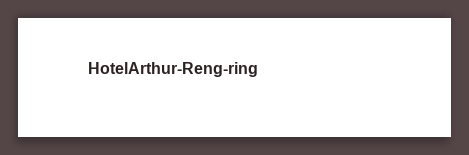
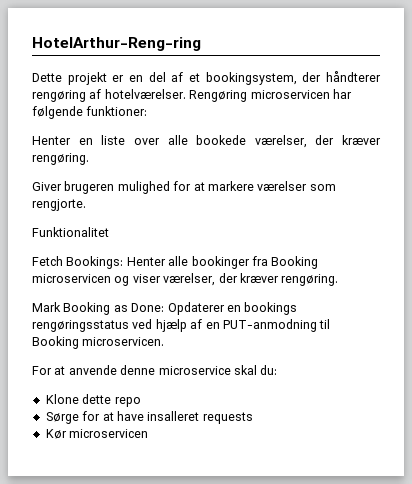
+ Dette projekt er en del af et bookingsystem, der håndterer rengøring af hotelværelser. Rengøring microservicen har følgende funktioner:
+ Henter en liste over alle bookede værelser, der kræver rengøring.
+ Giver brugeren mulighed for at markere værelser som rengjorte.
+ Funktionalitet
+ Fetch Bookings: Henter alle bookinger fra Booking microservicen og viser værelser, der kræver rengøring.
+ Mark Booking as Done: Opdaterer en bookings rengøringsstatus ved hjælp af en PUT-anmodning til Booking microservicen.
+ For at anvende denne microservice skal du:
+ Klone dette repo
+ Sørge for at have insalleret requests
+ Kør microservicen

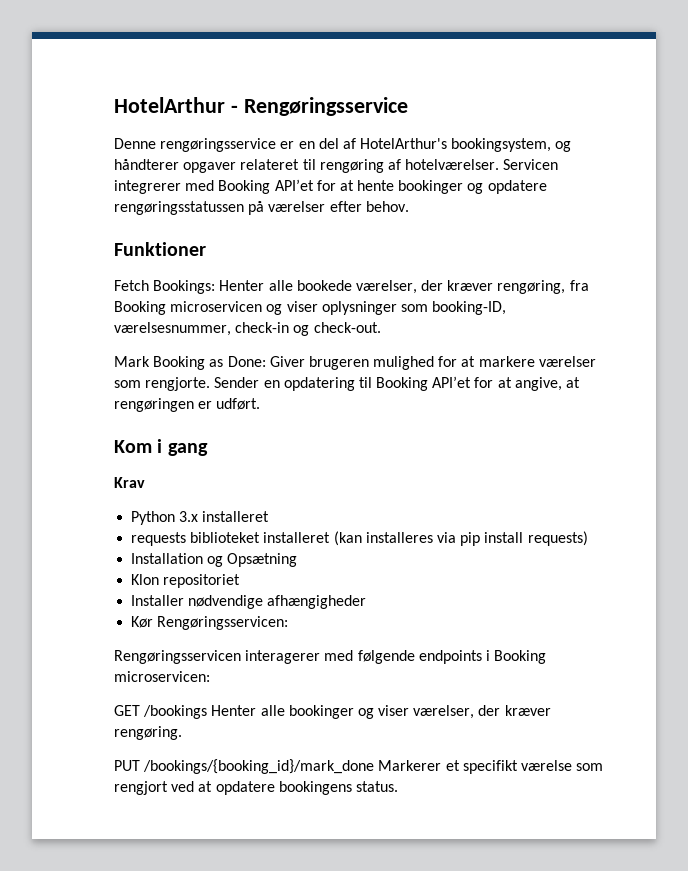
- HotelArthur-Reng-ring
- Dette projekt er en del af et bookingsystem, der håndterer rengøring af hotelværelser. Rengøring microservicen har følgende funktioner:
- Henter en liste over alle bookede værelser, der kræver rengøring.
- Giver brugeren mulighed for at markere værelser som rengjorte.
- Funktionalitet
- Fetch Bookings: Henter alle bookinger fra Booking microservicen og viser værelser, der kræver rengøring.
+ HotelArthur - Rengøringsservice
+ Denne rengøringsservice er en del af HotelArthur's bookingsystem, og håndterer opgaver relateret til rengøring af hotelværelser. Servicen integrerer med Booking API’et for at hente bookinger og opdatere rengøringsstatussen på værelser efter behov.
+ Funktioner
+ Fetch Bookings: Henter alle bookede værelser, der kræver rengøring, fra Booking microservicen og viser oplysninger som booking-ID, værelsesnummer, check-in og check-out.
+ Mark Booking as Done: Giver brugeren mulighed for at markere værelser som rengjorte. Sender en opdatering til Booking API’et for at angive, at rengøringen er udført.
+ Kom i gang
+ Krav
+ Python 3.x installeret
+ requests biblioteket installeret (kan installeres via pip install requests)
+ Installation og Opsætning
+ Klon repositoriet
+ Installer nødvendige afhængigheder
+ Kør Rengøringsservicen:
+ Rengøringsservicen interagerer med følgende endpoints i Booking microservicen:
+ GET /bookings Henter alle bookinger og viser værelser, der kræver rengøring.
- Mark Booking as Done: Opdaterer en bookings rengøringsstatus ved hjælp af en PUT-anmodning til Booking microservicen.
- For at anvende denne microservice skal du:
- Klone dette repo
- Sørge for at have insalleret requests
- Kør microservicen
+ PUT /bookings/{booking_id}/mark_done Markerer et specifikt værelse som rengjort ved at opdatere bookingens status.

